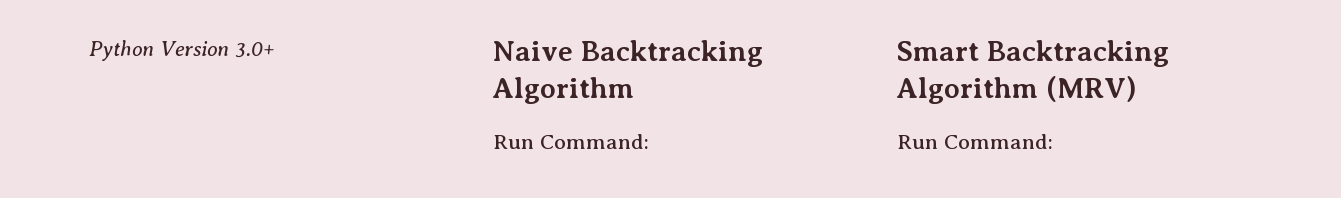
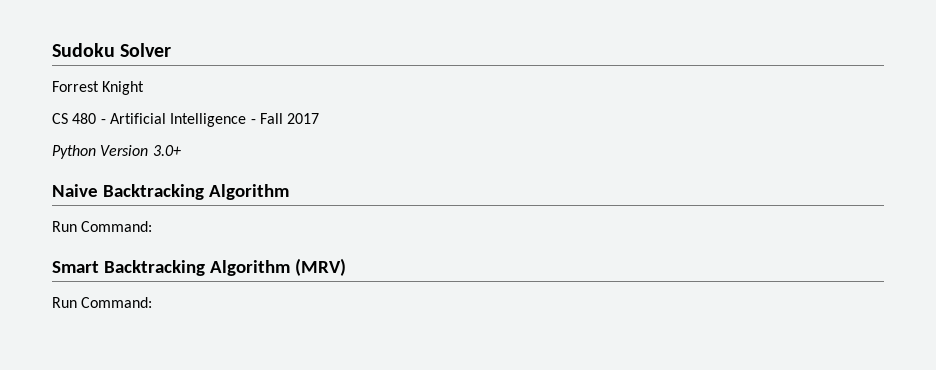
+ Sudoku Solver
+ Forrest Knight
+ CS 480 - Artificial Intelligence - Fall 2017

